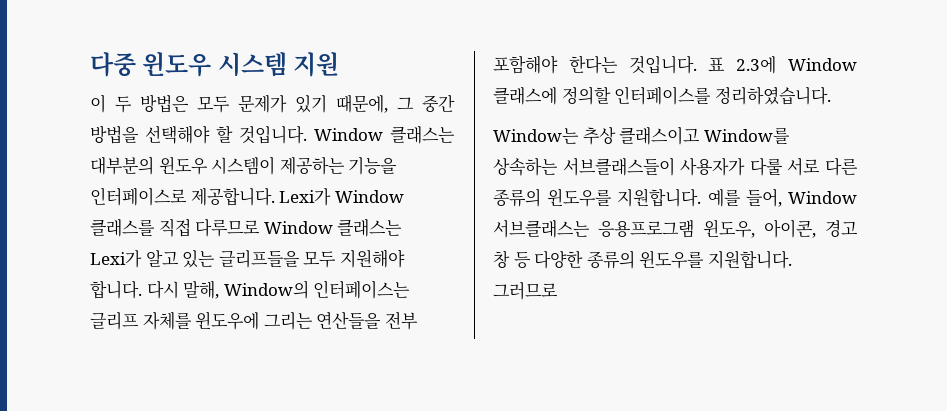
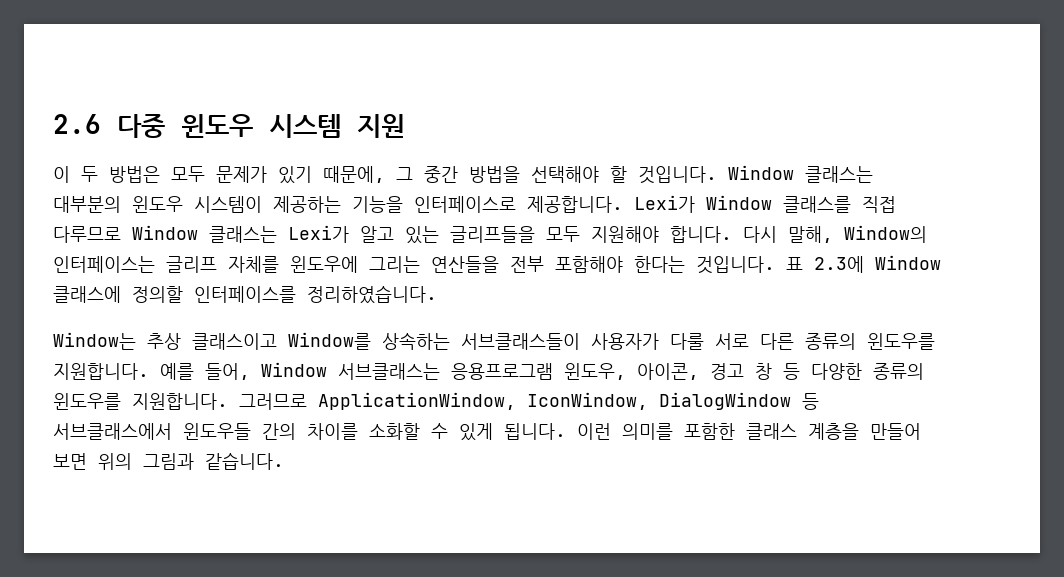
- 다중 윈도우 시스템 지원
+ 2.6 다중 윈도우 시스템 지원
- 그러므로
+ 그러므로 ApplicationWindow, IconWindow, DialogWindow 등 서브클래스에서 윈도우들 간의 차이를 소화할 수 있게 됩니다. 이런 의미를 포함한 클래스 계층을 만들어 보면 위의 그림과 같습니다.

